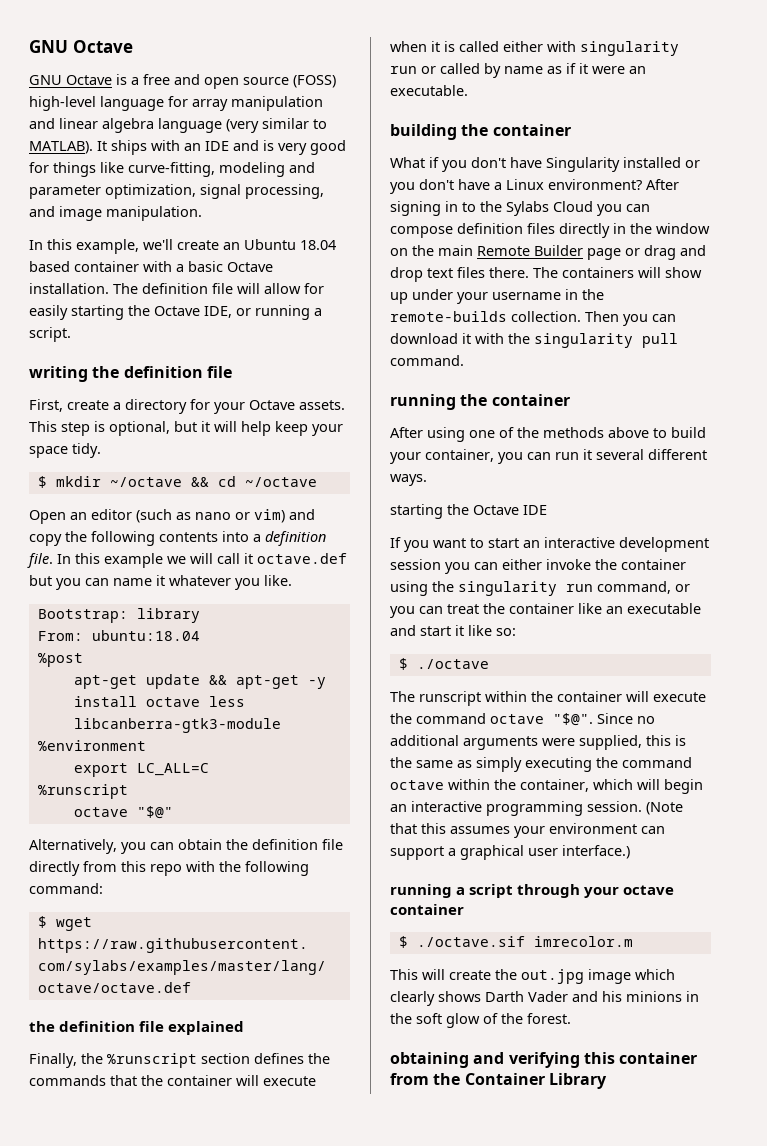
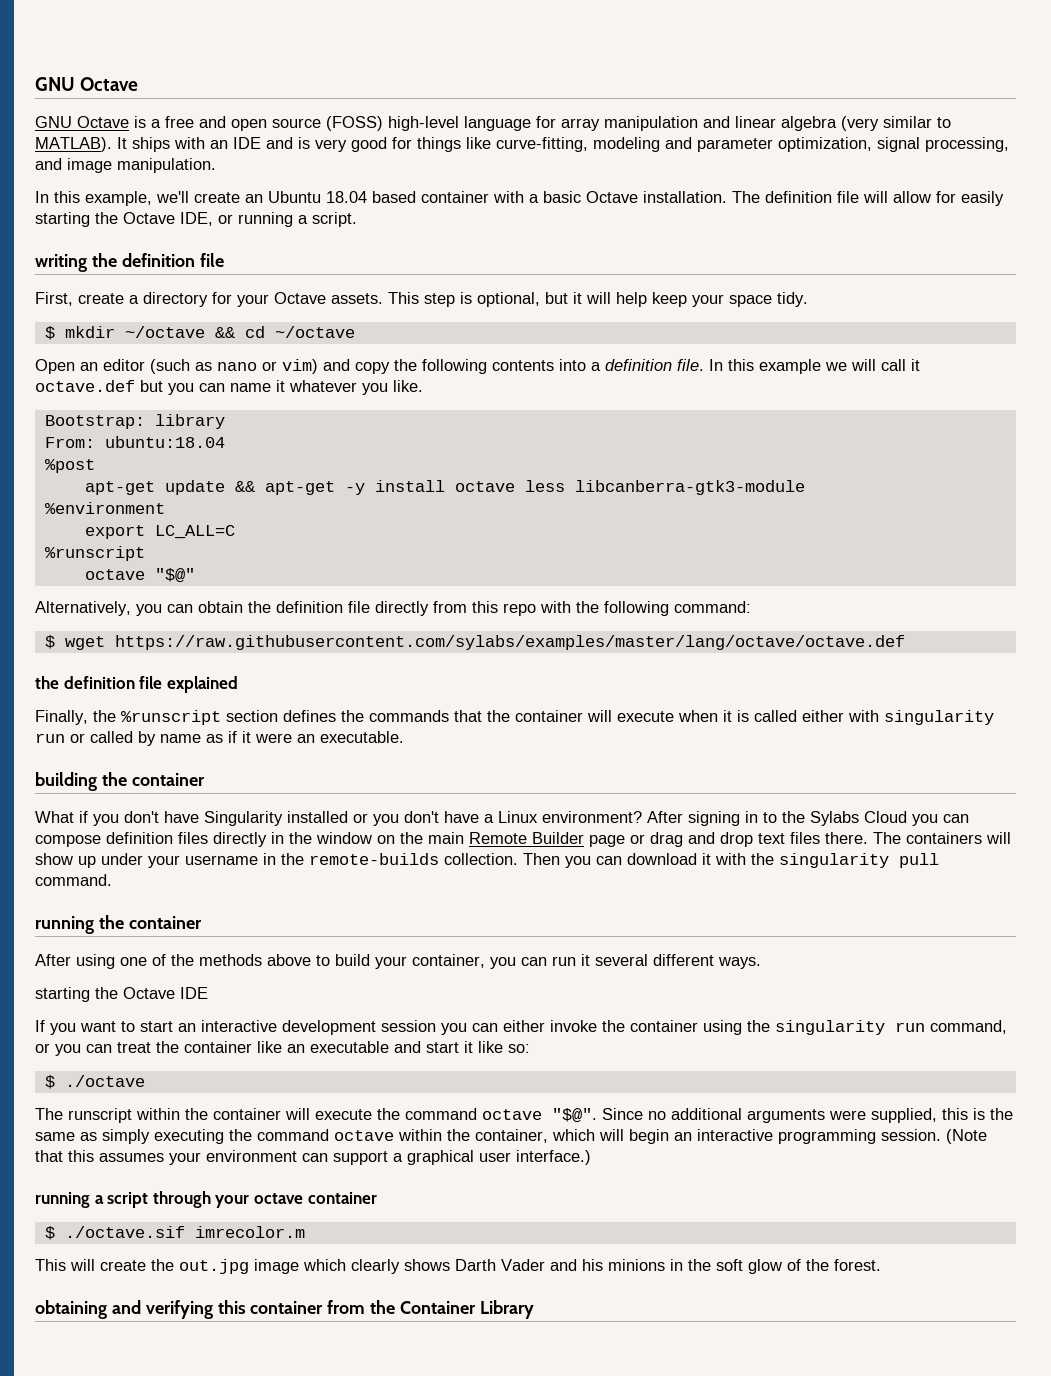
- GNU Octave is a free and open source (FOSS) high-level language for array manipulation and linear algebra language (very similar to MATLAB).
+ GNU Octave is a free and open source (FOSS) high-level language for array manipulation and linear algebra (very similar to MATLAB).

